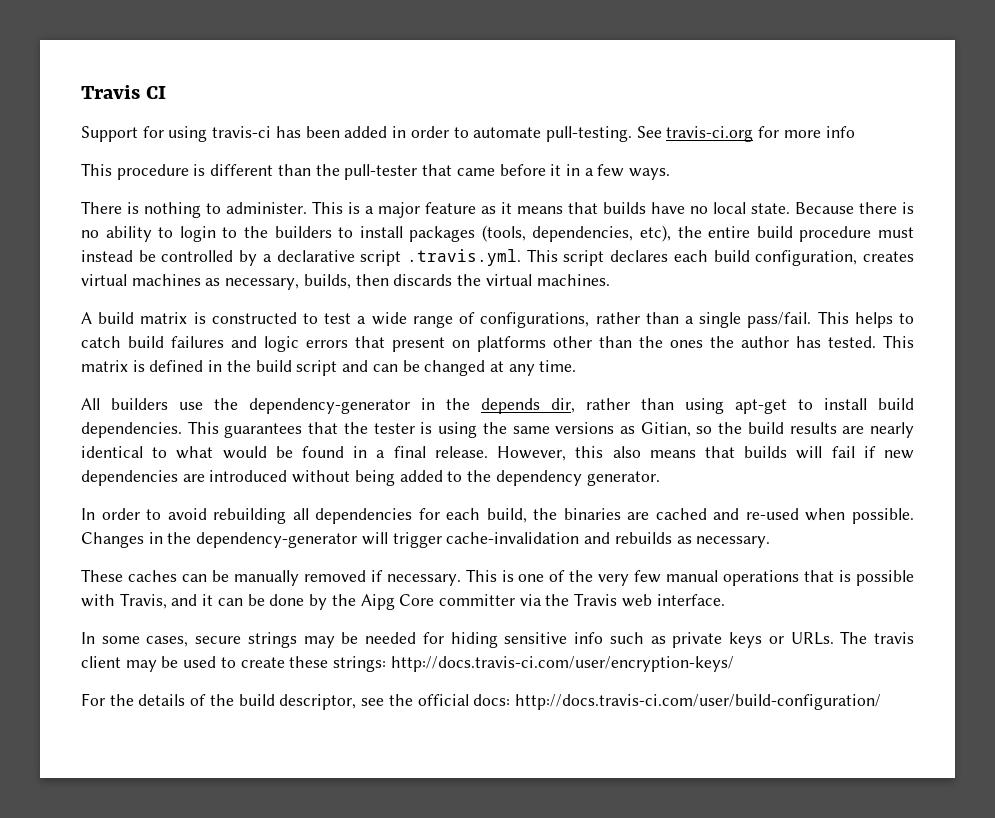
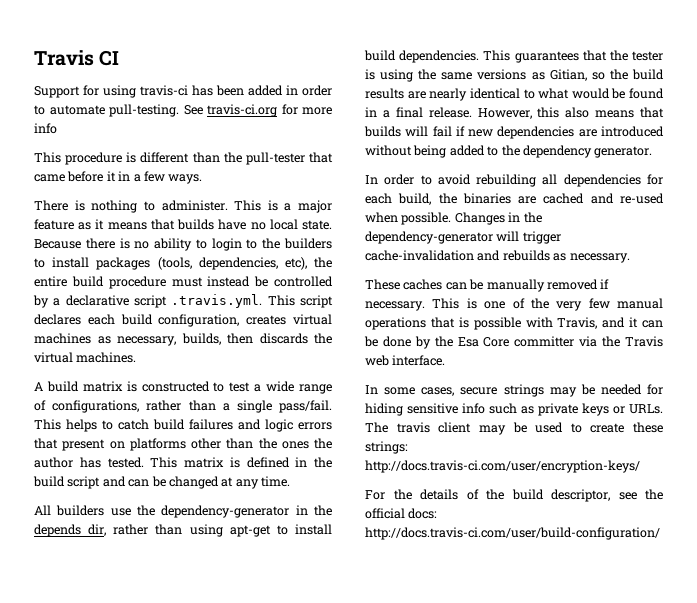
- This is one of the very few manual operations that is possible with Travis, and it can be done by the Aipg Core committer via the Travis web interface.
+ This is one of the very few manual operations that is possible with Travis, and it can be done by the Esa Core committer via the Travis web interface.

